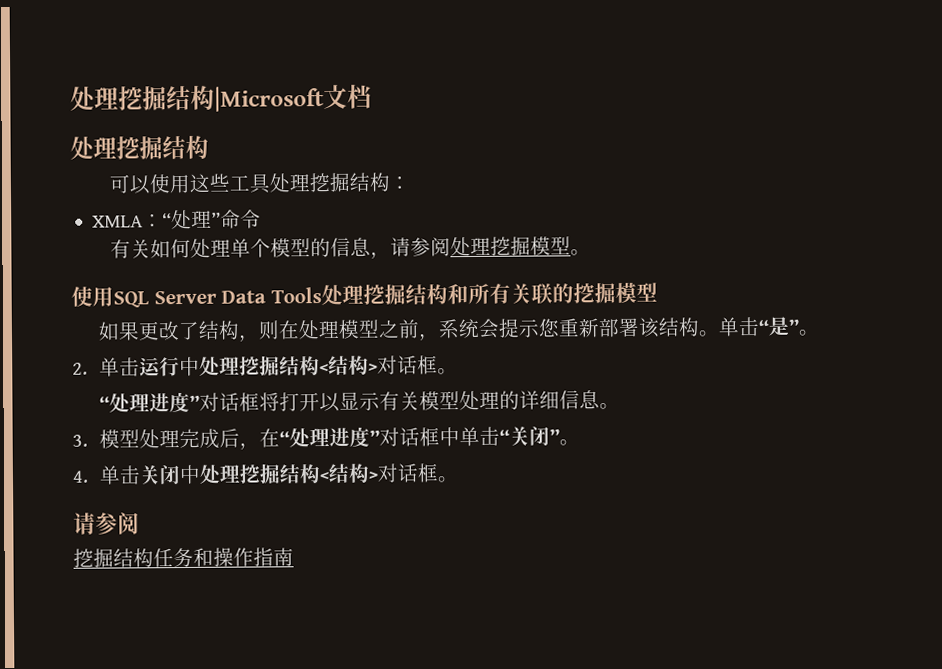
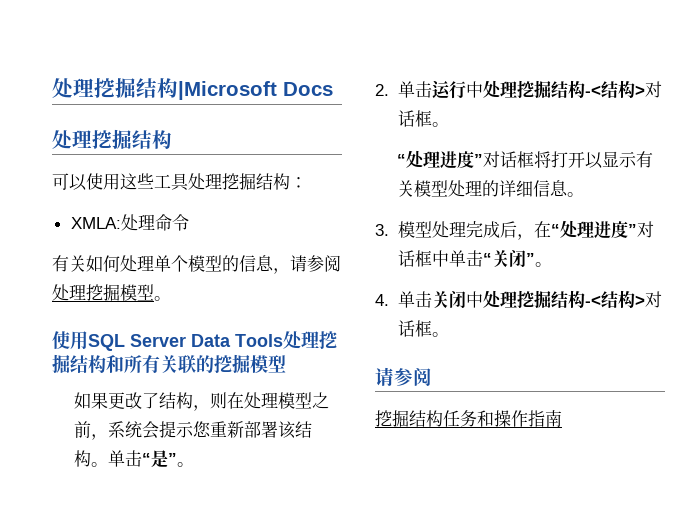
- 处理挖掘结构|Microsoft文档
+ 处理挖掘结构|Microsoft Docs
- XMLA：“处理”命令
+ XMLA:处理命令
- 2.单击运行中处理挖掘结构<结构>对话框。
+ 2.单击运行中处理挖掘结构-<结构>对话框。
- 4.单击关闭中处理挖掘结构<结构>对话框。
+ 4.单击关闭中处理挖掘结构-<结构>对话框。

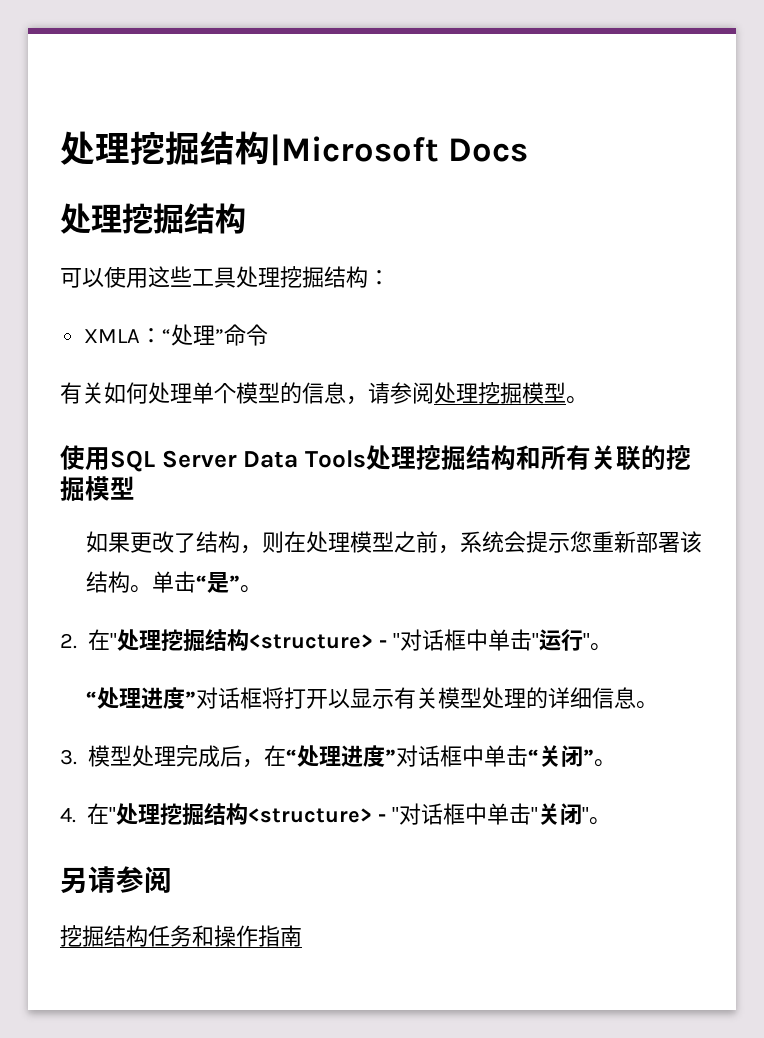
- XMLA:处理命令
+ XMLA：“处理”命令
- 2.单击运行中处理挖掘结构-<结构>对话框。
+ 2.在"处理挖掘结构<structure> - "对话框中单击"运行"。
- 4.单击关闭中处理挖掘结构-<结构>对话框。
- 请参阅
+ 4.在"处理挖掘结构<structure> - "对话框中单击"关闭"。
+ 另请参阅

